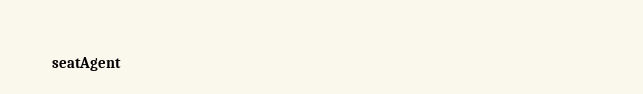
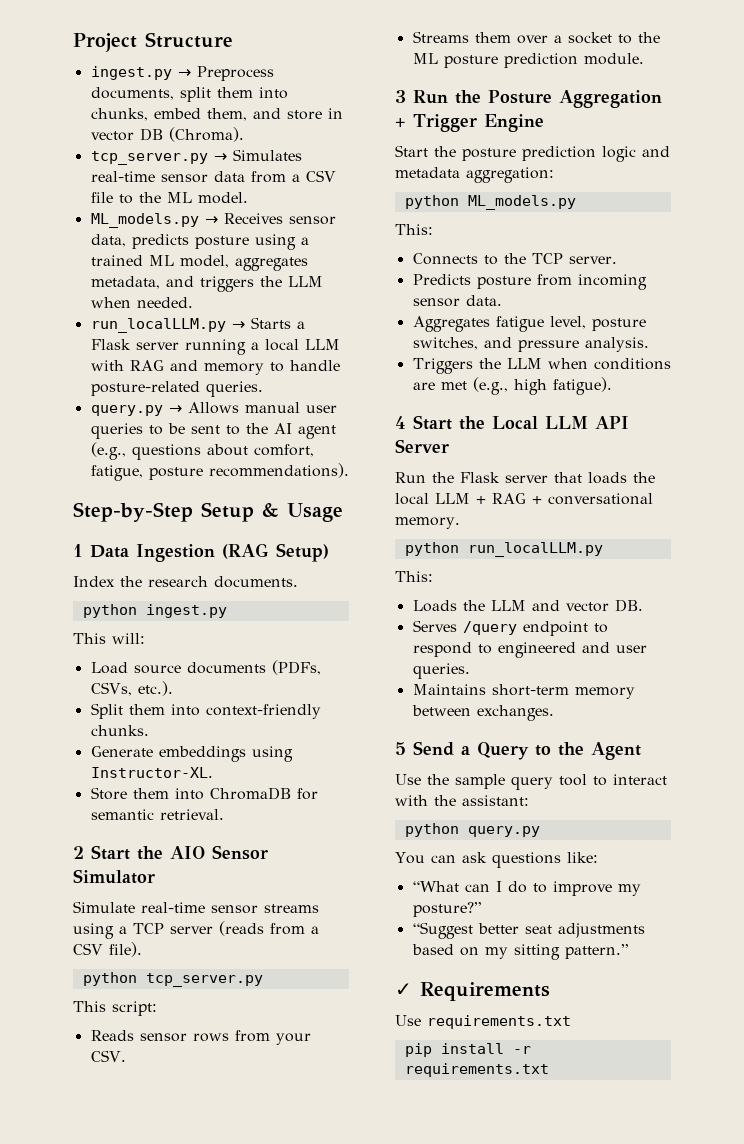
- seatAgent
+ Project Structure
+ ingest.py → Preprocess documents, split them into chunks, embed them, and store in vector DB (Chroma).
+ tcp_server.py → Simulates real-time sensor data from a CSV file to the ML model.
+ ML_models.py → Receives sensor data, predicts posture using a trained ML model, aggregates metadata, and triggers the LLM when needed.
+ run_localLLM.py → Starts a Flask server running a local LLM with RAG and memory to handle posture-related queries.
+ query.py → Allows manual user queries to be sent to the AI agent (e.g., questions about comfort, fatigue, posture recommendations).
+ Step-by-Step Setup & Usage
+ 1 Data Ingestion (RAG Setup)
+ Index the research documents.
+ python ingest.py
+ This will:
+ Load source documents (PDFs, CSVs, etc.).
+ Split them into context-friendly chunks.
+ Generate embeddings using Instructor-XL.
+ Store them into ChromaDB for semantic retrieval.
+ 2 Start the AIO Sensor Simulator
+ Simulate real-time sensor streams using a TCP server (reads from a CSV file).
+ python tcp_server.py
+ This script:
+ Reads sensor rows from your CSV.
+ Streams them over a socket to the ML posture prediction module.
+ 3 Run the Posture Aggregation + Trigger Engine
+ Start the posture prediction logic and metadata aggregation:
+ python ML_models.py
+ This:
+ Connects to the TCP server.
+ Predicts posture from incoming sensor data.
+ Aggregates fatigue level, posture switches, and pressure analysis.
+ Triggers the LLM when conditions are met (e.g., high fatigue).
+ 4 Start the Local LLM API Server
+ Run the Flask server that loads the local LLM + RAG + conversational memory.
+ python run_localLLM.py
+ This:
+ Loads the LLM and vector DB.
+ Serves /query endpoint to respond to engineered and user queries.
+ Maintains short-term memory between exchanges.
+ 5 Send a Query to the Agent
+ Use the sample query tool to interact with the assistant:
+ python query.py
+ You can ask questions like:
+ “What can I do to improve my posture?”
+ “Suggest better seat adjustments based on my sitting pattern.”
+ ✓ Requirements
+ Use requirements.txt
+ pip install -r requirements.txt

